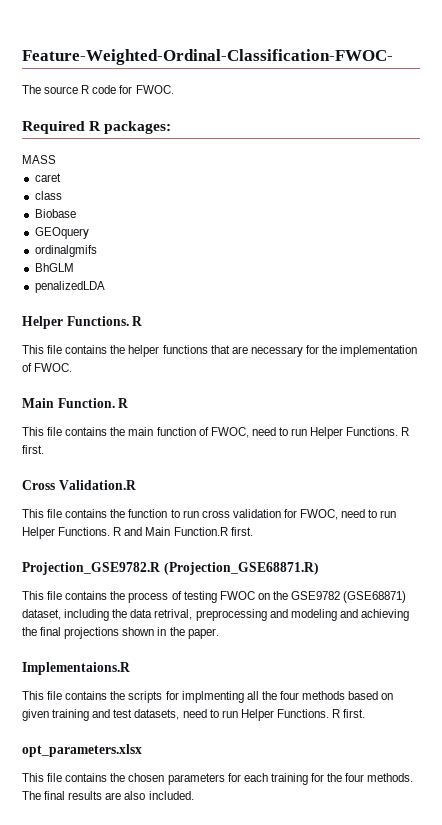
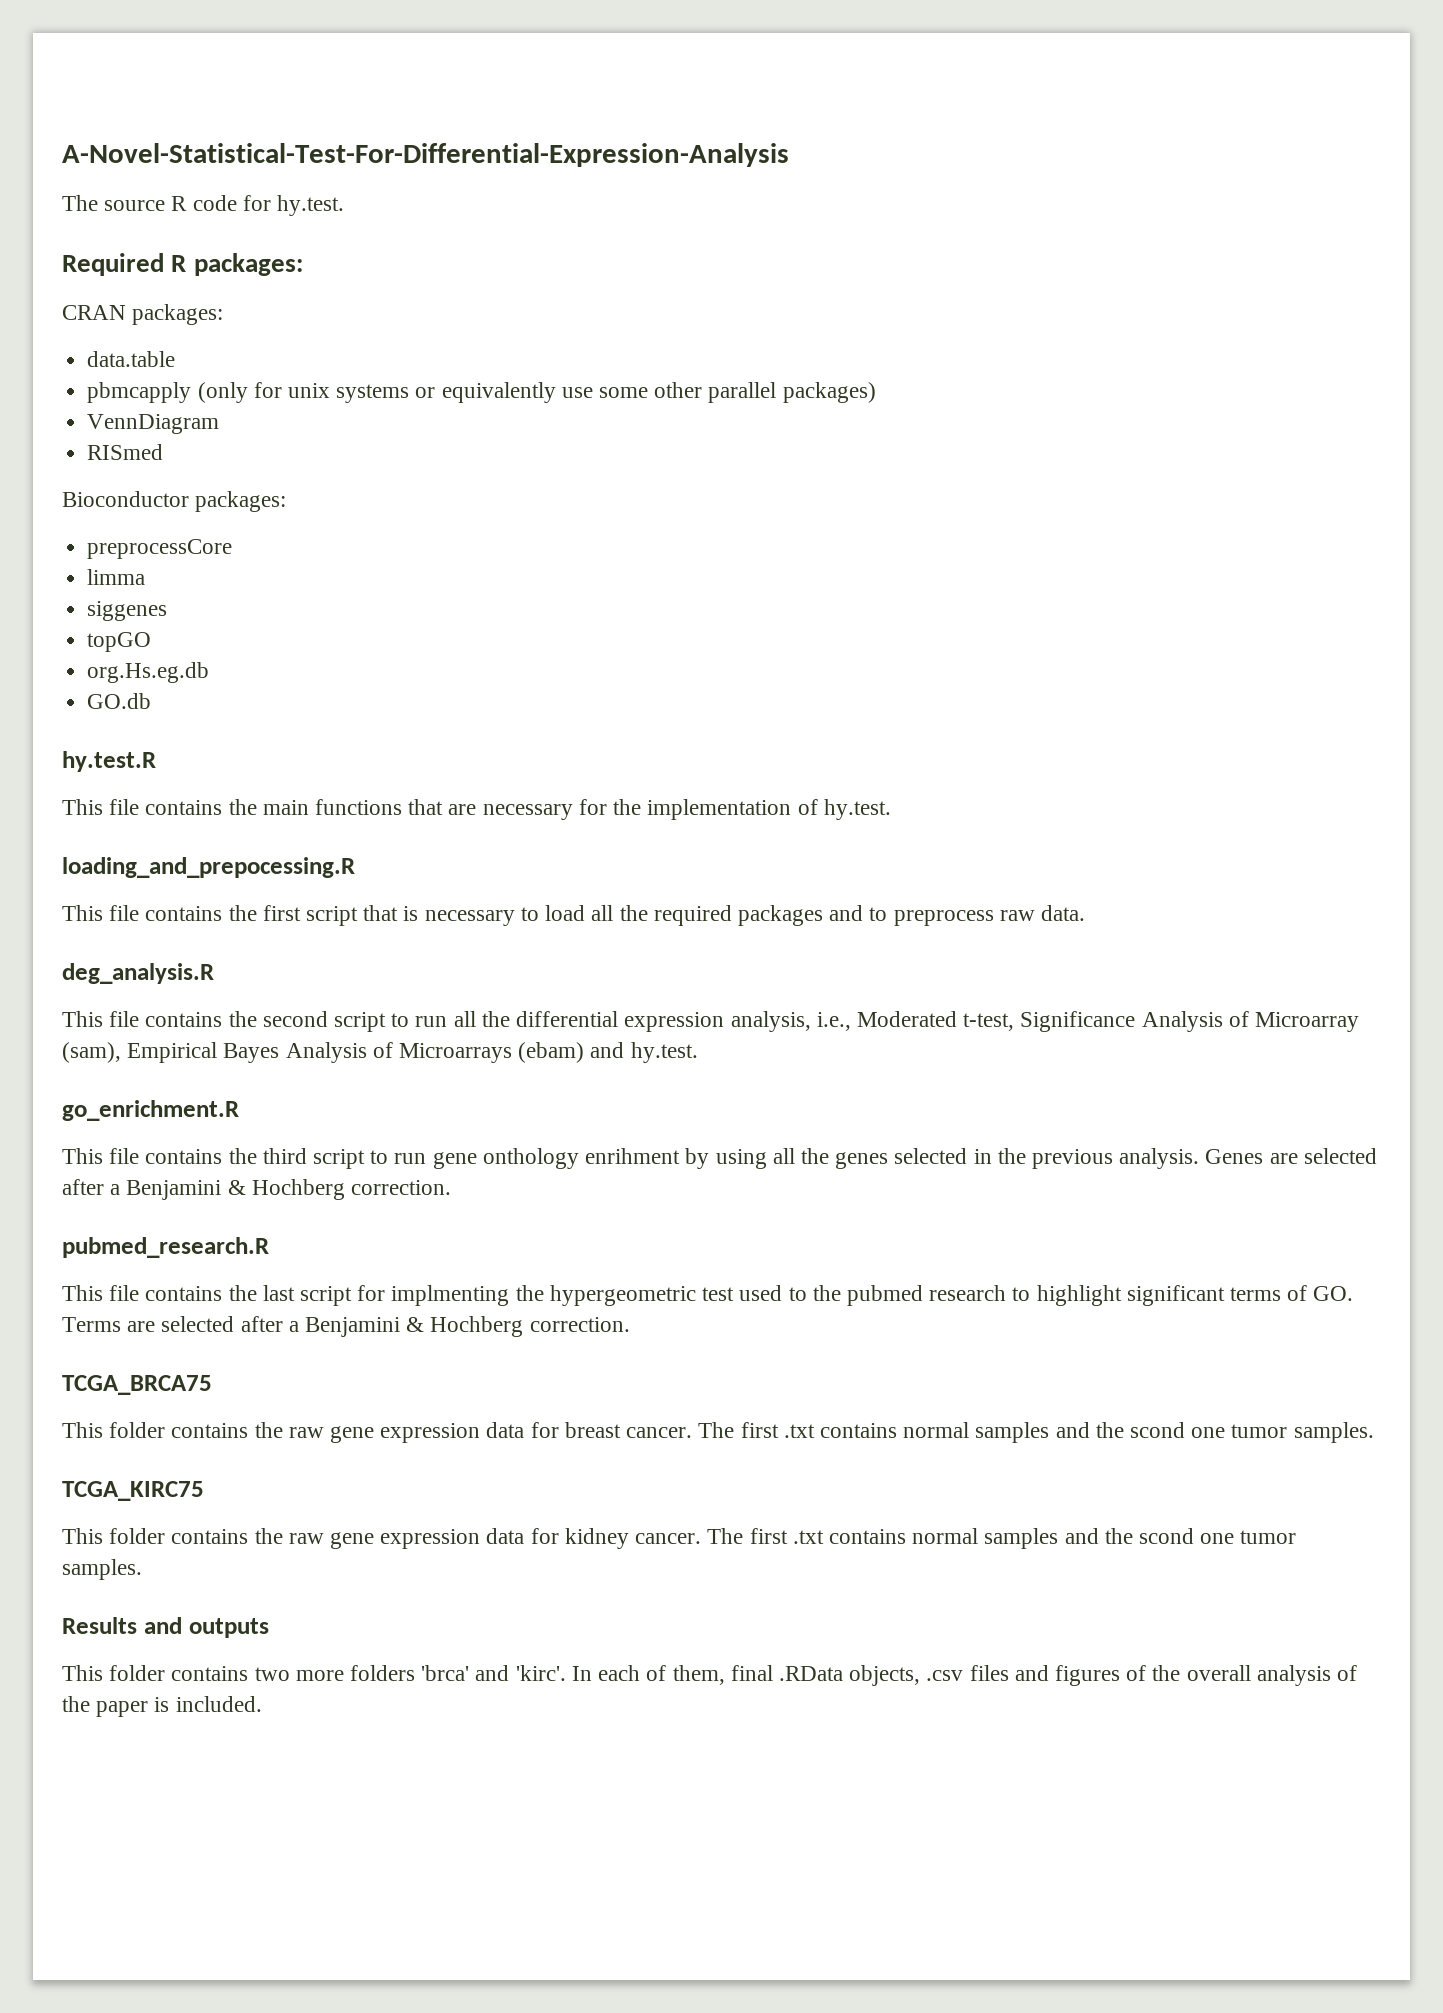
- Feature-Weighted-Ordinal-Classification-FWOC-
+ A-Novel-Statistical-Test-For-Differential-Expression-Analysis
- The source R code for FWOC.
+ The source R code for hy.test.
- MASS
- caret
- class
- Biobase
- GEOquery
- ordinalgmifs
- BhGLM
- penalizedLDA
- Helper Functions. R
- This file contains the helper functions that are necessary for the implementation of FWOC.
- Main Function. R
- This file contains the main function of FWOC, need to run Helper Functions. R first.
- Cross Validation.R
- This file contains the function to run cross validation for FWOC, need to run Helper Functions. R and Main Function.R first.
- Projection_GSE9782.R (Projection_GSE68871.R)
- This file contains the process of testing FWOC on the GSE9782 (GSE68871) dataset, including the data retrival, preprocessing and modeling and achieving the final projections shown in the paper.
- Implementaions.R
- This file contains the scripts for implmenting all the four methods based on given training and test datasets, need to run Helper Functions. R first.
- opt_parameters.xlsx
- This file contains the chosen parameters for each training for the four methods. The final results are also included.
+ CRAN packages:
+ data.table
+ pbmcapply (only for unix systems or equivalently use some other parallel packages)
+ VennDiagram
+ RISmed
+ Bioconductor packages:
+ preprocessCore
+ limma
+ siggenes
+ topGO
+ org.Hs.eg.db
+ GO.db
+ hy.test.R
+ This file contains the main functions that are necessary for the implementation of hy.test.
+ loading_and_prepocessing.R
+ This file contains the first script that is necessary to load all the required packages and to preprocess raw data.
+ deg_analysis.R
+ This file contains the second script to run all the differential expression analysis, i.e., Moderated t-test, Significance Analysis of Microarray (sam), Empirical Bayes Analysis of Microarrays (ebam) and hy.test.
+ go_enrichment.R
+ This file contains the third script to run gene onthology enrihment by using all the genes selected in the previous analysis. Genes are selected after a Benjamini & Hochberg correction.
+ pubmed_research.R
+ This file contains the last script for implmenting the hypergeometric test used to the pubmed research to highlight significant terms of GO. Terms are selected after a Benjamini & Hochberg correction.
+ TCGA_BRCA75
+ This folder contains the raw gene expression data for breast cancer. The first .txt contains normal samples and the scond one tumor samples.
+ TCGA_KIRC75
+ This folder contains the raw gene expression data for kidney cancer. The first .txt contains normal samples and the scond one tumor samples.
+ Results and outputs
+ This folder contains two more folders 'brca' and 'kirc'. In each of them, final .RData objects, .csv files and figures of the overall analysis of the paper is included.

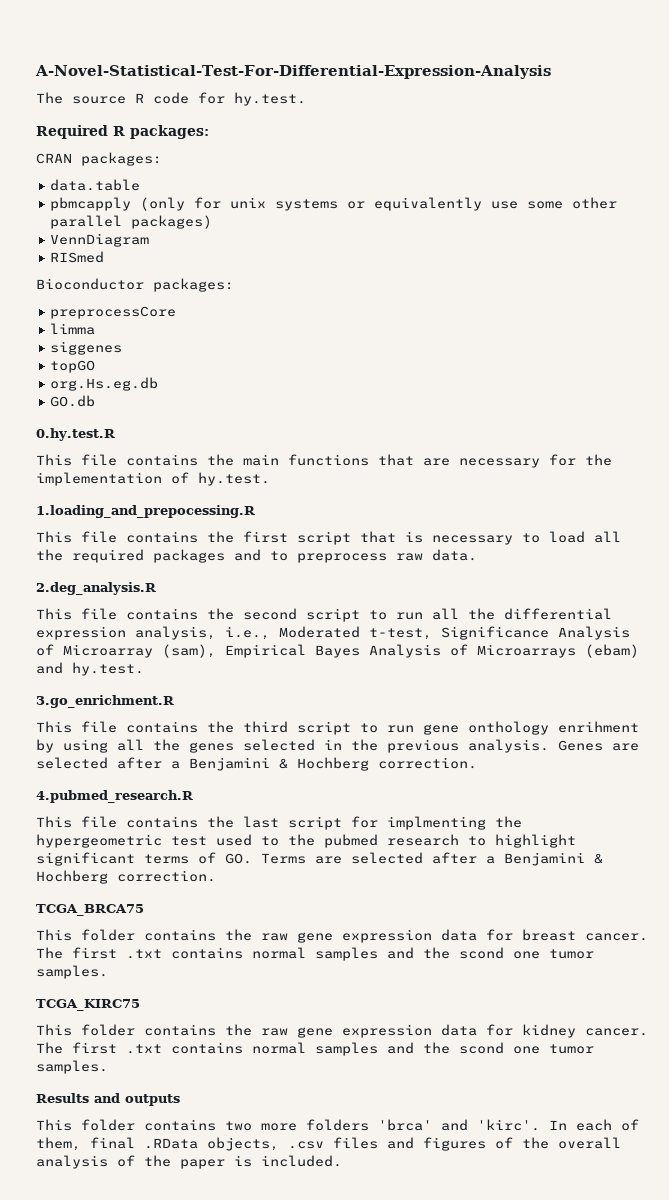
- hy.test.R
+ 0.hy.test.R
- loading_and_prepocessing.R
+ 1.loading_and_prepocessing.R
- deg_analysis.R
+ 2.deg_analysis.R
- go_enrichment.R
+ 3.go_enrichment.R
- pubmed_research.R
+ 4.pubmed_research.R

